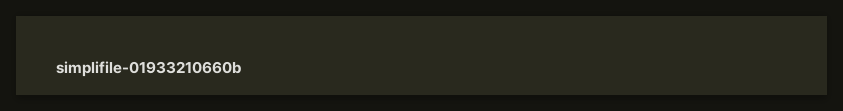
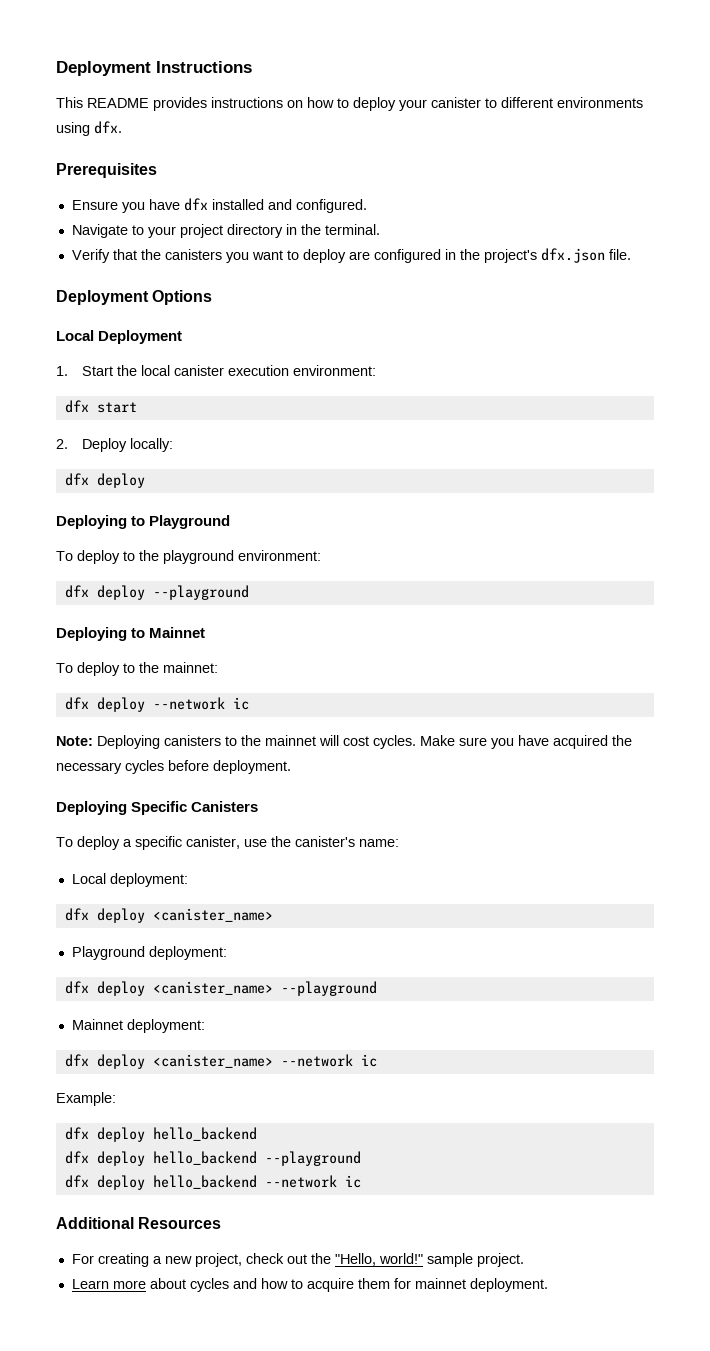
- simplifile-01933210660b
+ Deployment Instructions
+ This README provides instructions on how to deploy your canister to different environments using dfx.
+ Prerequisites
+ Ensure you have dfx installed and configured.
+ Navigate to your project directory in the terminal.
+ Verify that the canisters you want to deploy are configured in the project's dfx.json file.
+ Deployment Options
+ Local Deployment
+ 1. Start the local canister execution environment:
+ dfx start
+ 2. Deploy locally:
+ dfx deploy
+ Deploying to Playground
+ To deploy to the playground environment:
+ dfx deploy --playground
+ Deploying to Mainnet
+ To deploy to the mainnet:
+ dfx deploy --network ic
+ Note: Deploying canisters to the mainnet will cost cycles. Make sure you have acquired the necessary cycles before deployment.
+ Deploying Specific Canisters
+ To deploy a specific canister, use the canister's name:
+ Local deployment:
+ dfx deploy <canister_name>
+ Playground deployment:
+ dfx deploy <canister_name> --playground
+ Mainnet deployment:
+ dfx deploy <canister_name> --network ic
+ Example:
+ dfx deploy hello_backend
+ dfx deploy hello_backend --playground
+ dfx deploy hello_backend --network ic
+ Additional Resources
+ For creating a new project, check out the "Hello, world!" sample project.
+ Learn more about cycles and how to acquire them for mainnet deployment.

